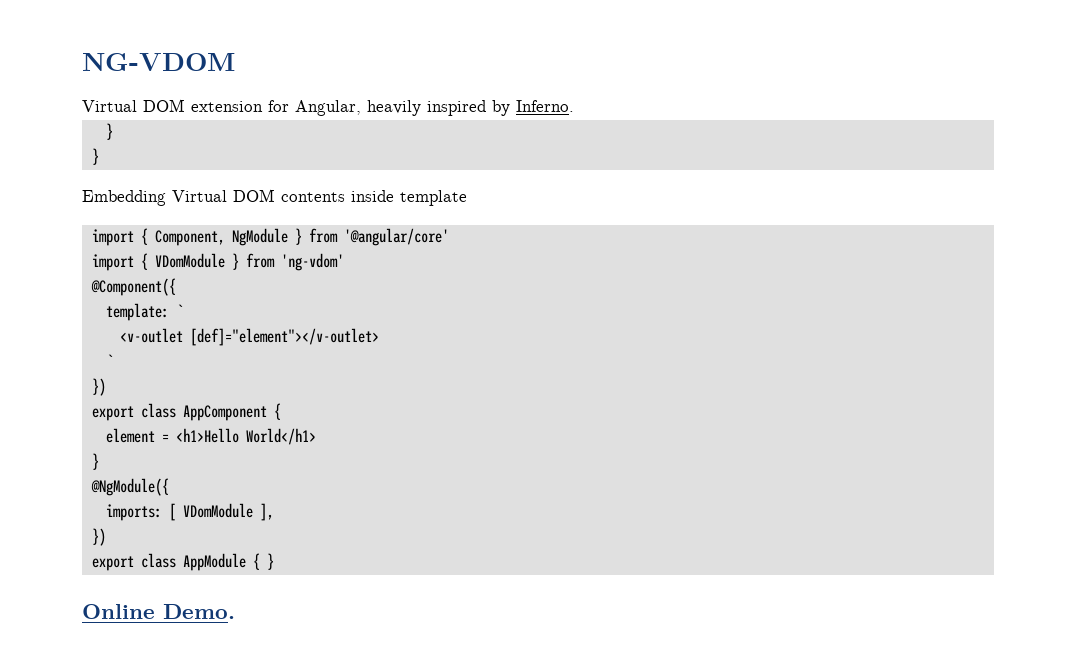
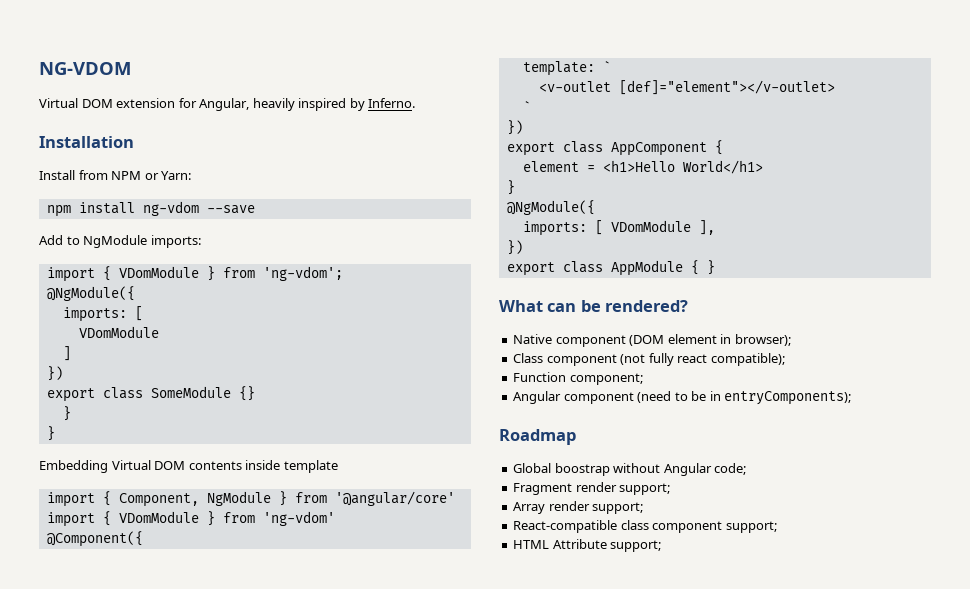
+ Installation
+ Install from NPM or Yarn:
+ npm install ng-vdom --save
+ Add to NgModule imports:
+ import { VDomModule } from 'ng-vdom';
+ @NgModule({
+ imports: [
+ VDomModule
+ ]
+ })
+ export class SomeModule {}
- Online Demo.
+ What can be rendered?
+ Native component (DOM element in browser);
+ Class component (not fully react compatible);
+ Function component;
+ Angular component (need to be in entryComponents);
+ Roadmap
+ Global boostrap without Angular code;
+ Fragment render support;
+ Array render support;
+ React-compatible class component support;
+ HTML Attribute support;

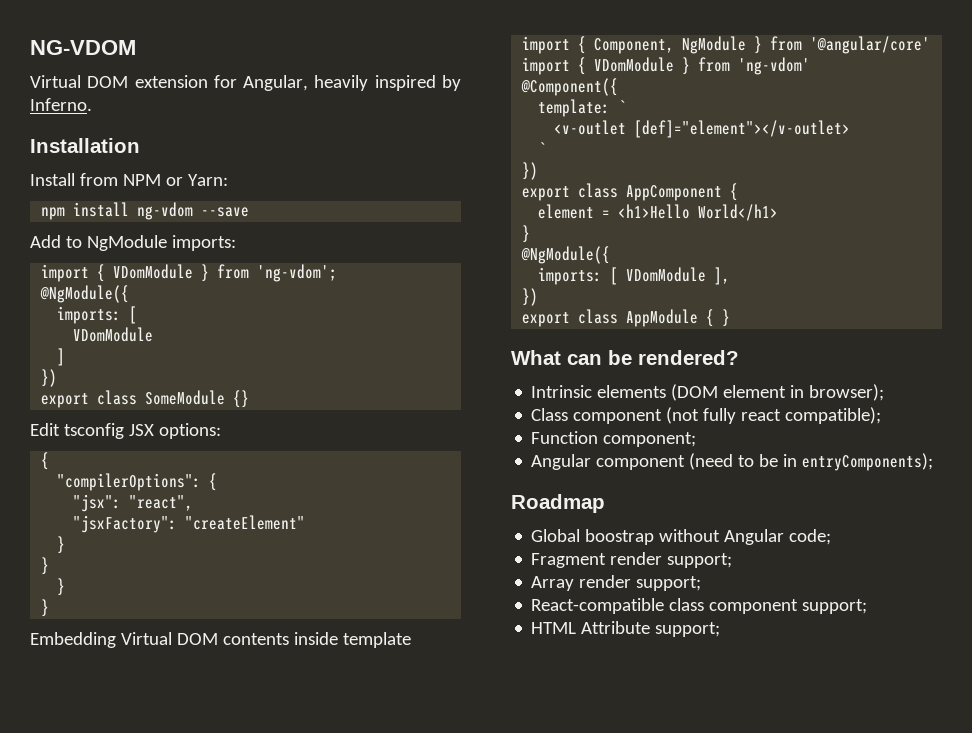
+ Edit tsconfig JSX options:
+ {
+ "compilerOptions": {
+ "jsx": "react",
+ "jsxFactory": "createElement"
+ }
+ }
- Native component (DOM element in browser);
+ Intrinsic elements (DOM element in browser);

